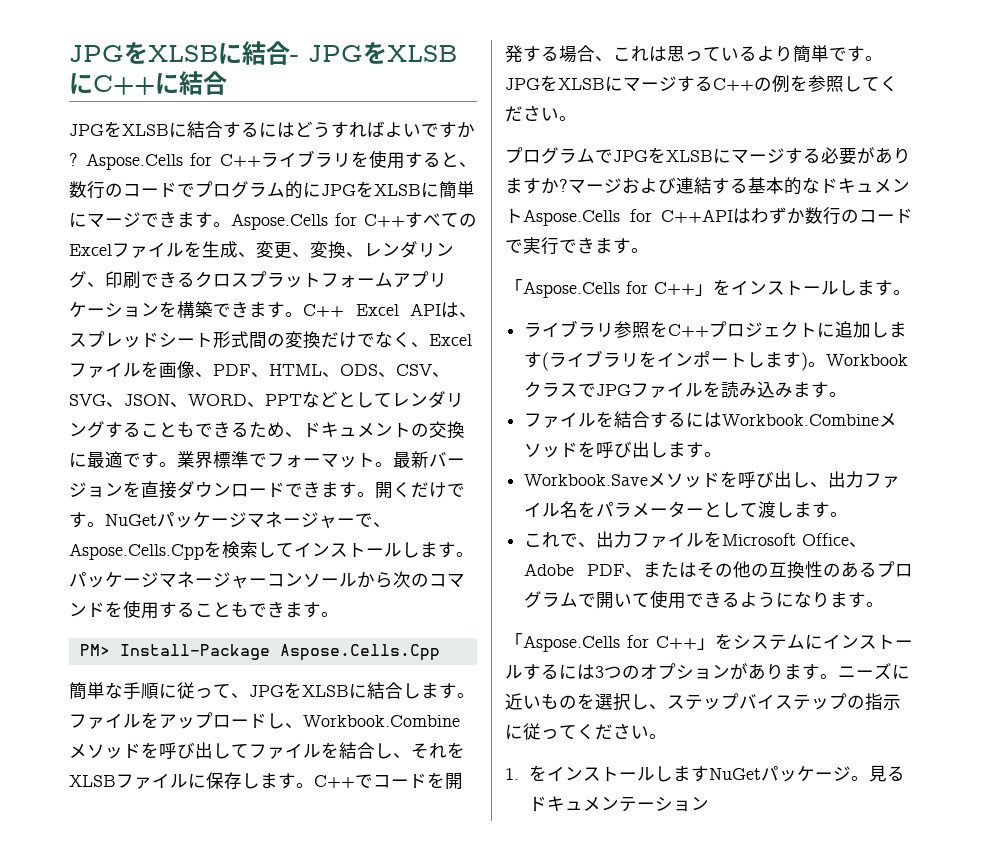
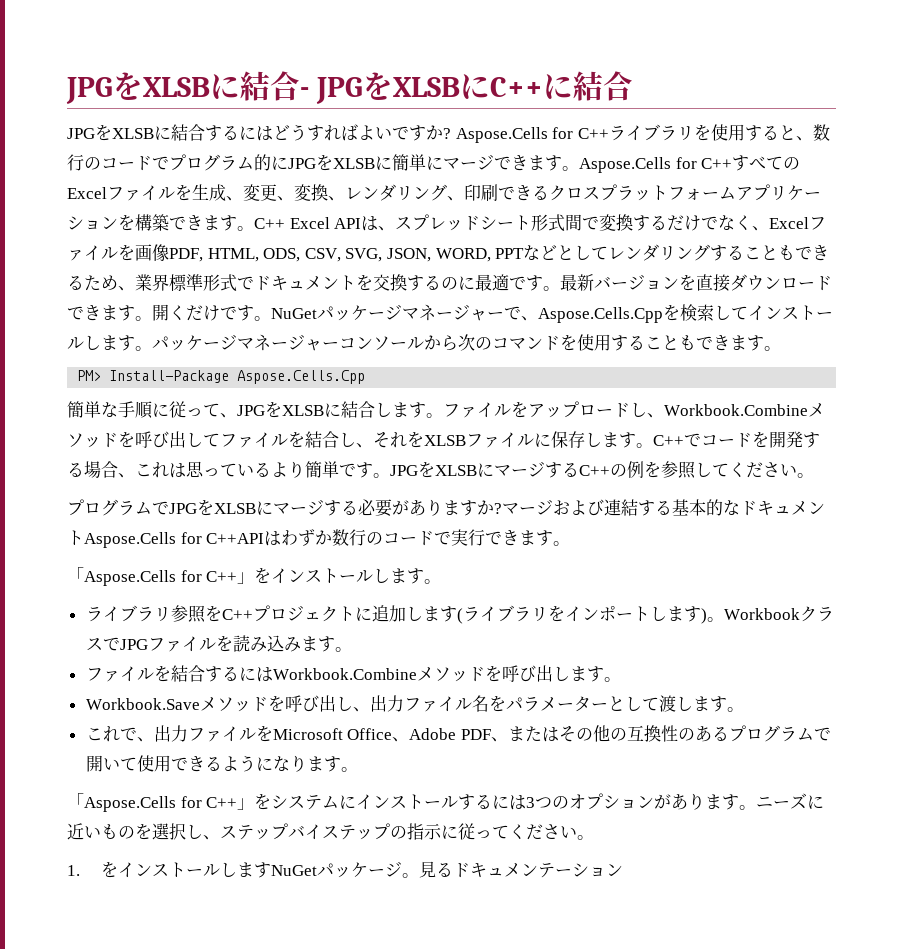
- C++ Excel APIは、スプレッドシート形式間の変換だけでなく、Excelファイルを画像、PDF、HTML、ODS、CSV、SVG、JSON、WORD、PPTなどとしてレンダリングすることもできるため、ドキュメントの交換に最適です。業界標準でフォーマット。
+ C++ Excel APIは、スプレッドシート形式間で変換するだけでなく、Excelファイルを画像PDF, HTML, ODS, CSV, SVG, JSON, WORD, PPTなどとしてレンダリングすることもできるため、業界標準形式でドキュメントを交換するのに最適です。

